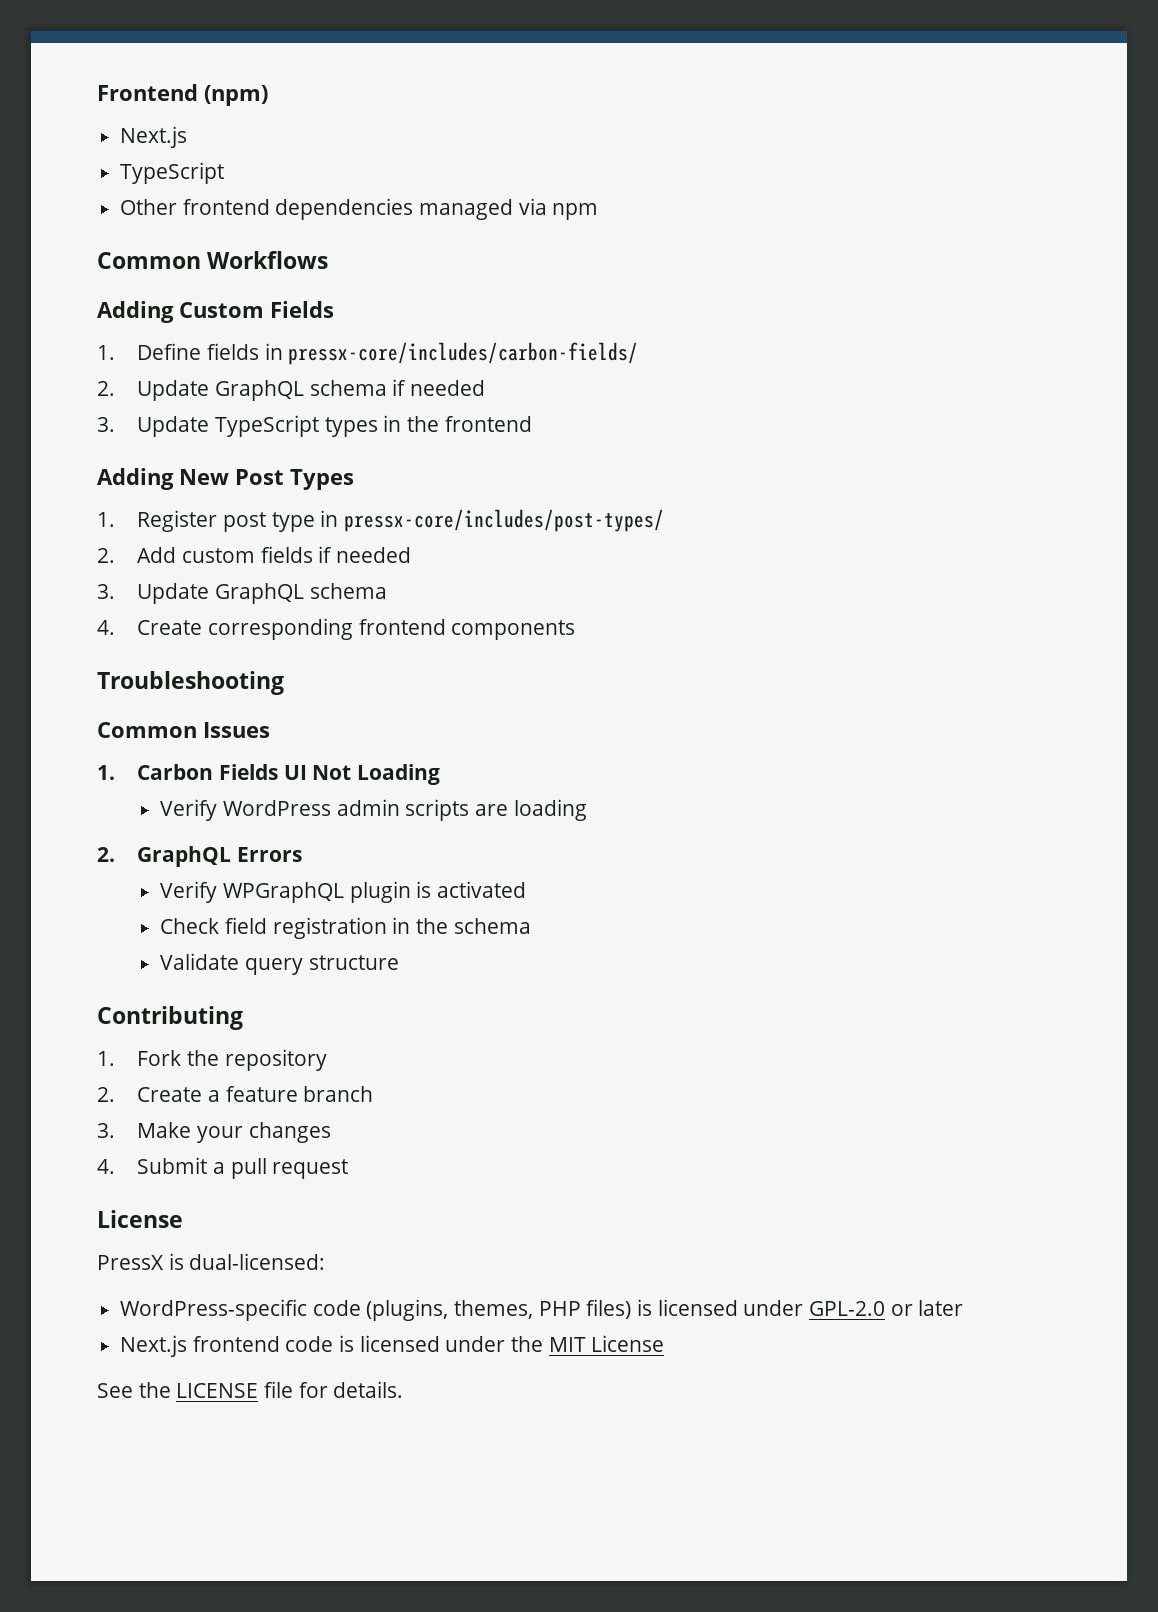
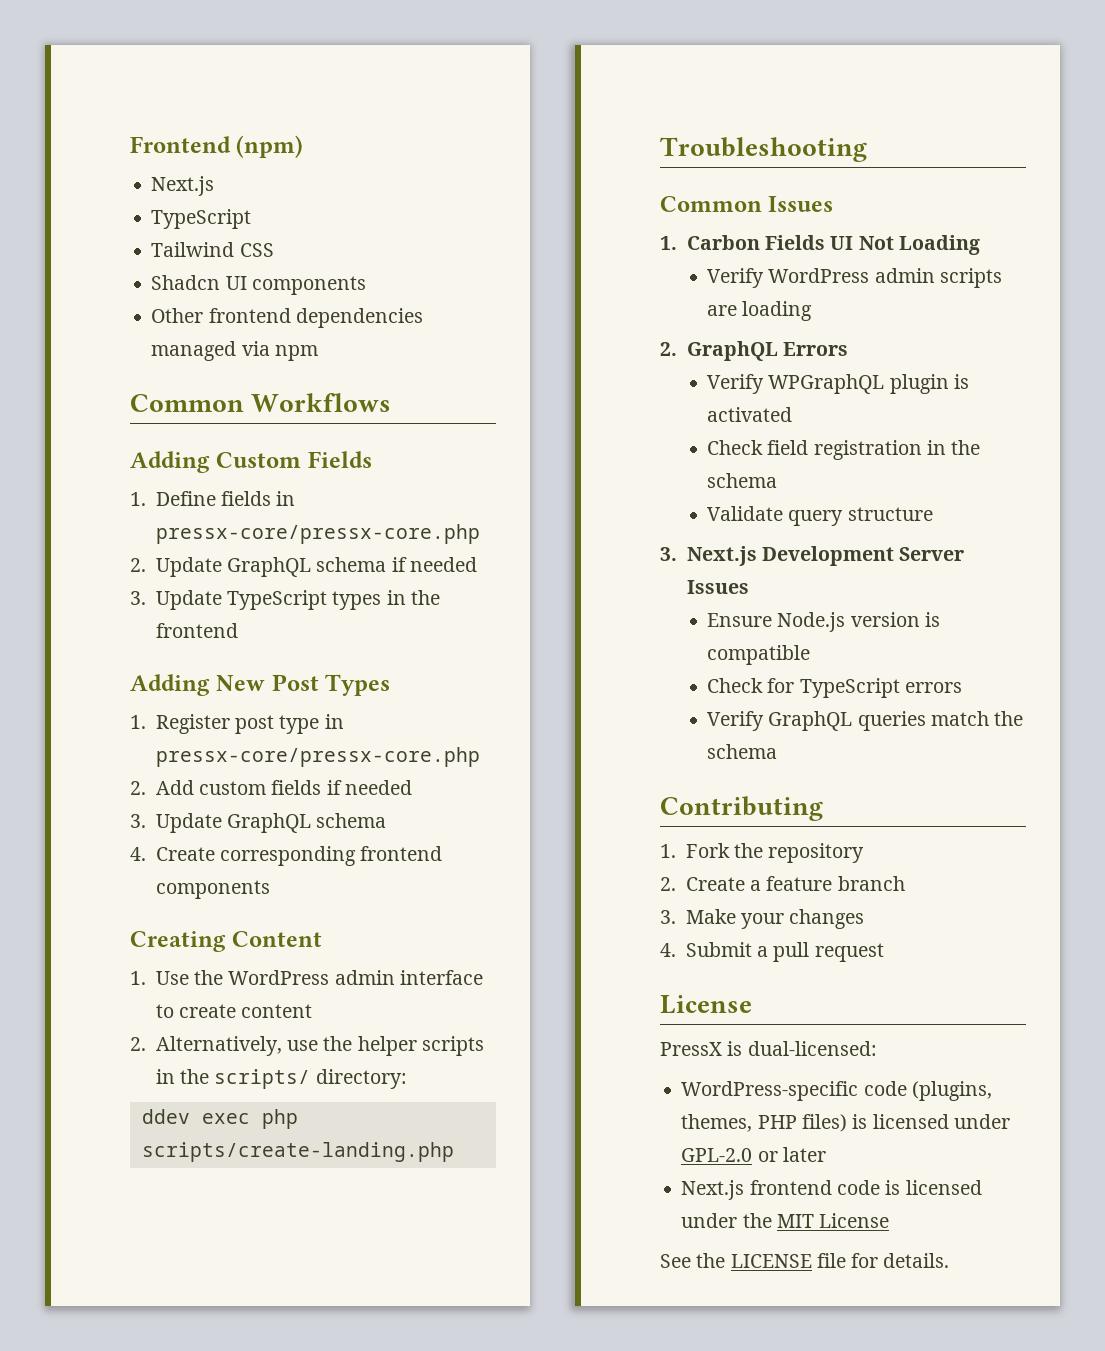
+ Tailwind CSS
+ Shadcn UI components
- 1. Define fields in pressx-core/includes/carbon-fields/
+ 1. Define fields in pressx-core/pressx-core.php
- 1. Register post type in pressx-core/includes/post-types/
+ 1. Register post type in pressx-core/pressx-core.php
+ Creating Content
+ 1. Use the WordPress admin interface to create content
+ 2. Alternatively, use the helper scripts in the scripts/ directory:
+ ddev exec php scripts/create-landing.php
+ 3. Next.js Development Server Issues
+ Ensure Node.js version is compatible
+ Check for TypeScript errors
+ Verify GraphQL queries match the schema

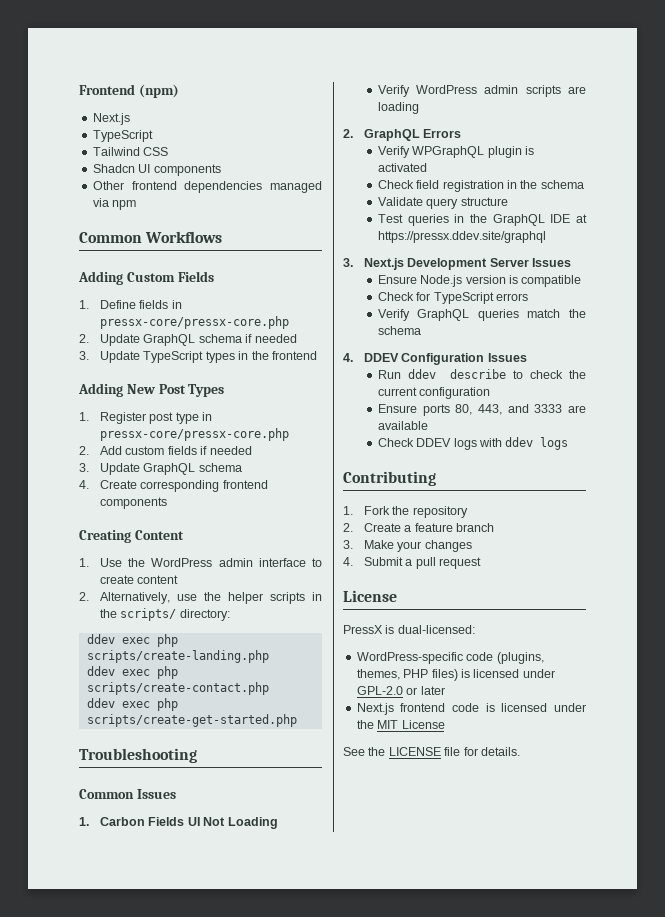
+ ddev exec php scripts/create-contact.php
+ ddev exec php scripts/create-get-started.php
+ Test queries in the GraphQL IDE at https://pressx.ddev.site/graphql
+ 4. DDEV Configuration Issues
+ Run ddev describe to check the current configuration
+ Ensure ports 80, 443, and 3333 are available
+ Check DDEV logs with ddev logs

